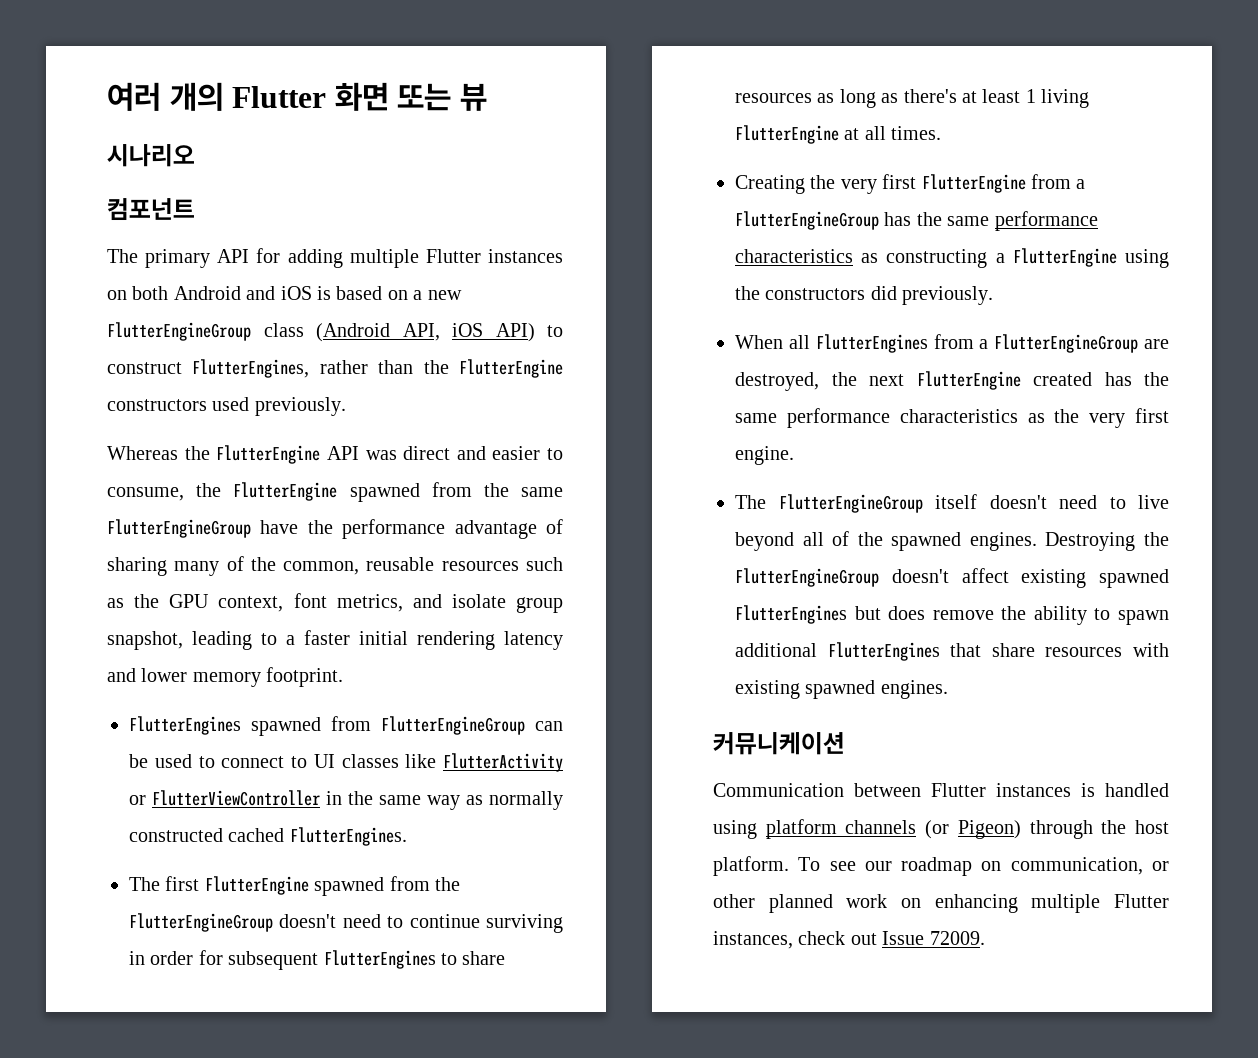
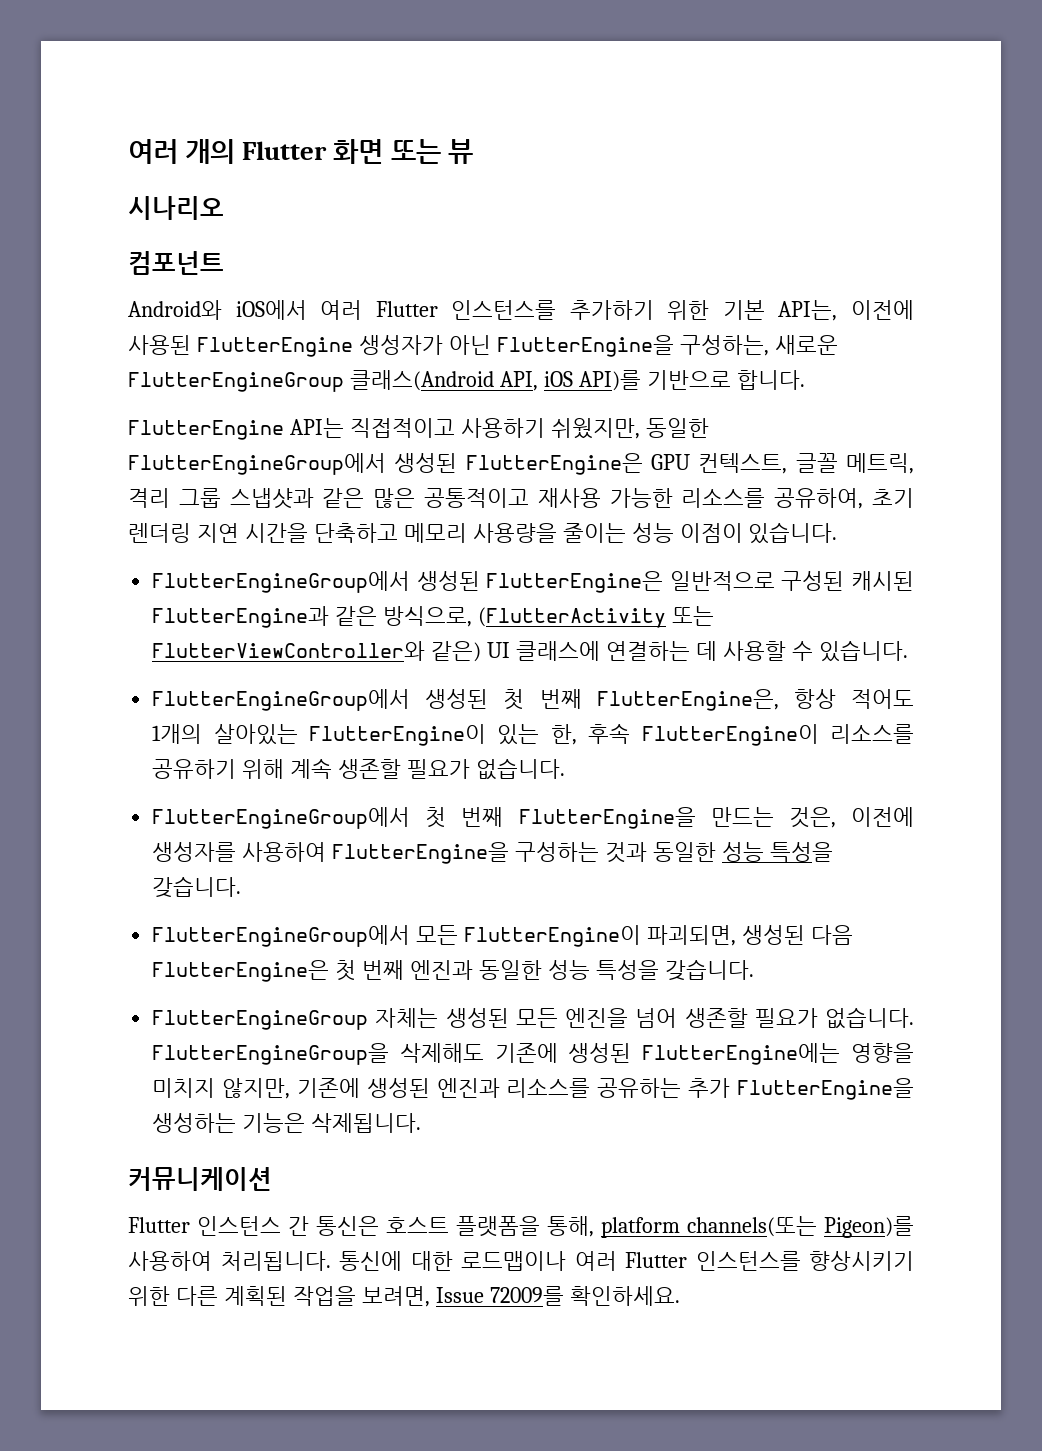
- The primary API for adding multiple Flutter instances on both Android and iOS is based on a new FlutterEngineGroup class (Android API, iOS API) to construct FlutterEngines, rather than the FlutterEngine constructors used previously.
- Whereas the FlutterEngine API was direct and easier to consume, the FlutterEngine spawned from the same FlutterEngineGroup have the performance advantage of sharing many of the common, reusable resources such as the GPU context, font metrics, and isolate group snapshot, leading to a faster initial rendering latency and lower memory footprint.
- FlutterEngines spawned from FlutterEngineGroup can be used to connect to UI classes like FlutterActivity or FlutterViewController in the same way as normally constructed cached FlutterEngines.
- The first FlutterEngine spawned from the FlutterEngineGroup doesn't need to continue surviving in order for subsequent FlutterEngines to share resources as long as there's at least 1 living FlutterEngine at all times.
- Creating the very first FlutterEngine from a FlutterEngineGroup has the same performance characteristics as constructing a FlutterEngine using the constructors did previously.
- When all FlutterEngines from a FlutterEngineGroup are destroyed, the next FlutterEngine created has the same performance characteristics as the very first engine.
- The FlutterEngineGroup itself doesn't need to live beyond all of the spawned engines. Destroying the FlutterEngineGroup doesn't affect existing spawned FlutterEngines but does remove the ability to spawn additional FlutterEngines that share resources with existing spawned engines.
+ Android와 iOS에서 여러 Flutter 인스턴스를 추가하기 위한 기본 API는, 이전에 사용된 FlutterEngine 생성자가 아닌 FlutterEngine을 구성하는, 새로운 FlutterEngineGroup 클래스(Android API, iOS API)를 기반으로 합니다.
+ FlutterEngine API는 직접적이고 사용하기 쉬웠지만, 동일한 FlutterEngineGroup에서 생성된 FlutterEngine은 GPU 컨텍스트, 글꼴 메트릭, 격리 그룹 스냅샷과 같은 많은 공통적이고 재사용 가능한 리소스를 공유하여, 초기 렌더링 지연 시간을 단축하고 메모리 사용량을 줄이는 성능 이점이 있습니다.
+ FlutterEngineGroup에서 생성된 FlutterEngine은 일반적으로 구성된 캐시된 FlutterEngine과 같은 방식으로, (FlutterActivity 또는 FlutterViewController와 같은) UI 클래스에 연결하는 데 사용할 수 있습니다.
+ FlutterEngineGroup에서 생성된 첫 번째 FlutterEngine은, 항상 적어도 1개의 살아있는 FlutterEngine이 있는 한, 후속 FlutterEngine이 리소스를 공유하기 위해 계속 생존할 필요가 없습니다.
+ FlutterEngineGroup에서 첫 번째 FlutterEngine을 만드는 것은, 이전에 생성자를 사용하여 FlutterEngine을 구성하는 것과 동일한 성능 특성을 갖습니다.
+ FlutterEngineGroup에서 모든 FlutterEngine이 파괴되면, 생성된 다음 FlutterEngine은 첫 번째 엔진과 동일한 성능 특성을 갖습니다.
+ FlutterEngineGroup 자체는 생성된 모든 엔진을 넘어 생존할 필요가 없습니다. FlutterEngineGroup을 삭제해도 기존에 생성된 FlutterEngine에는 영향을 미치지 않지만, 기존에 생성된 엔진과 리소스를 공유하는 추가 FlutterEngine을 생성하는 기능은 삭제됩니다.
  커뮤니케이션
- Communication between Flutter instances is handled using platform channels (or Pigeon) through the host platform. To see our roadmap on communication, or other planned work on enhancing multiple Flutter instances, check out Issue 72009.
+ Flutter 인스턴스 간 통신은 호스트 플랫폼을 통해, platform channels(또는 Pigeon)를 사용하여 처리됩니다. 통신에 대한 로드맵이나 여러 Flutter 인스턴스를 향상시키기 위한 다른 계획된 작업을 보려면, Issue 72009를 확인하세요.

